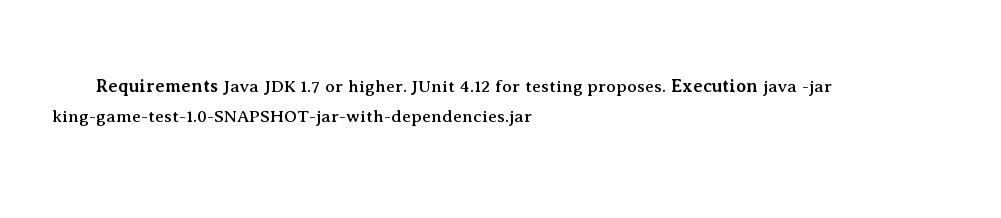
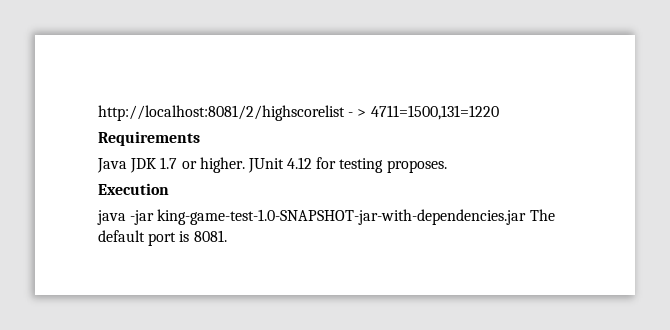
+ http://localhost:8081/2/highscorelist - > 4711=1500,131=1220
- Requirements Java JDK 1.7 or higher.
+ Requirements
+ Java JDK 1.7 or higher.
- JUnit 4.12 for testing proposes. Execution java -jar king-game-test-1.0-SNAPSHOT-jar-with-dependencies.jar
+ JUnit 4.12 for testing proposes.
+ Execution
+ java -jar king-game-test-1.0-SNAPSHOT-jar-with-dependencies.jar The default port is 8081.

